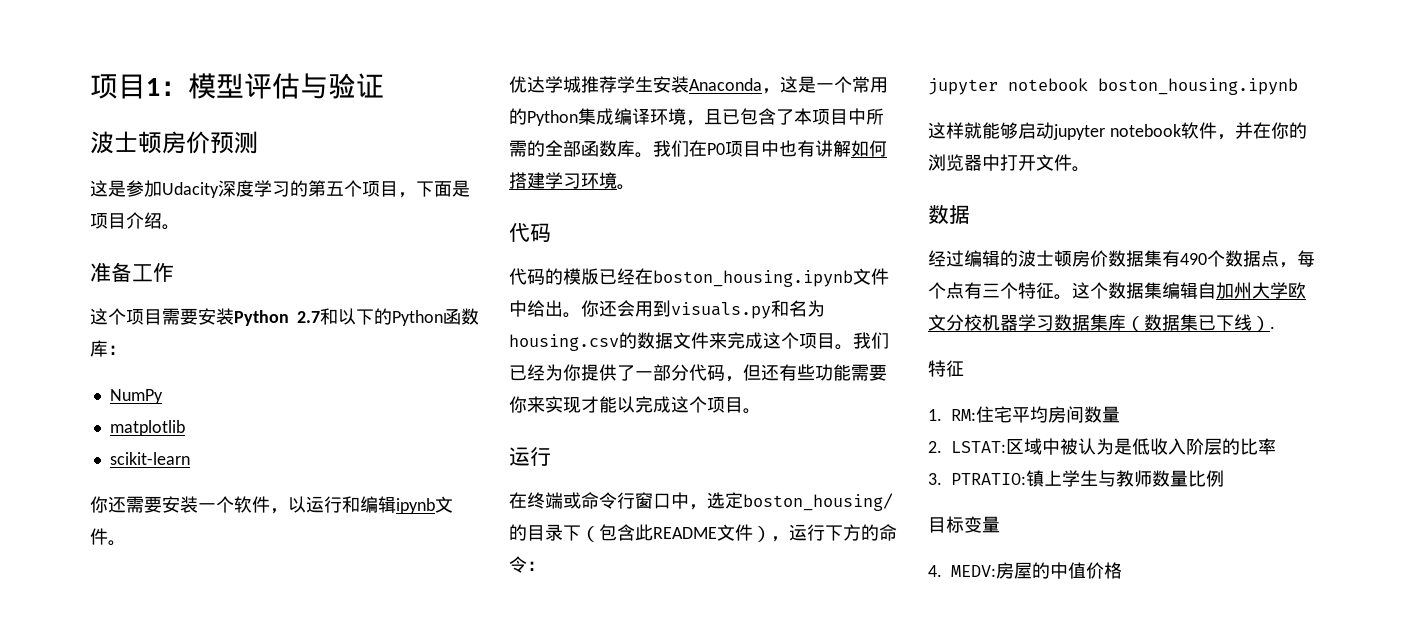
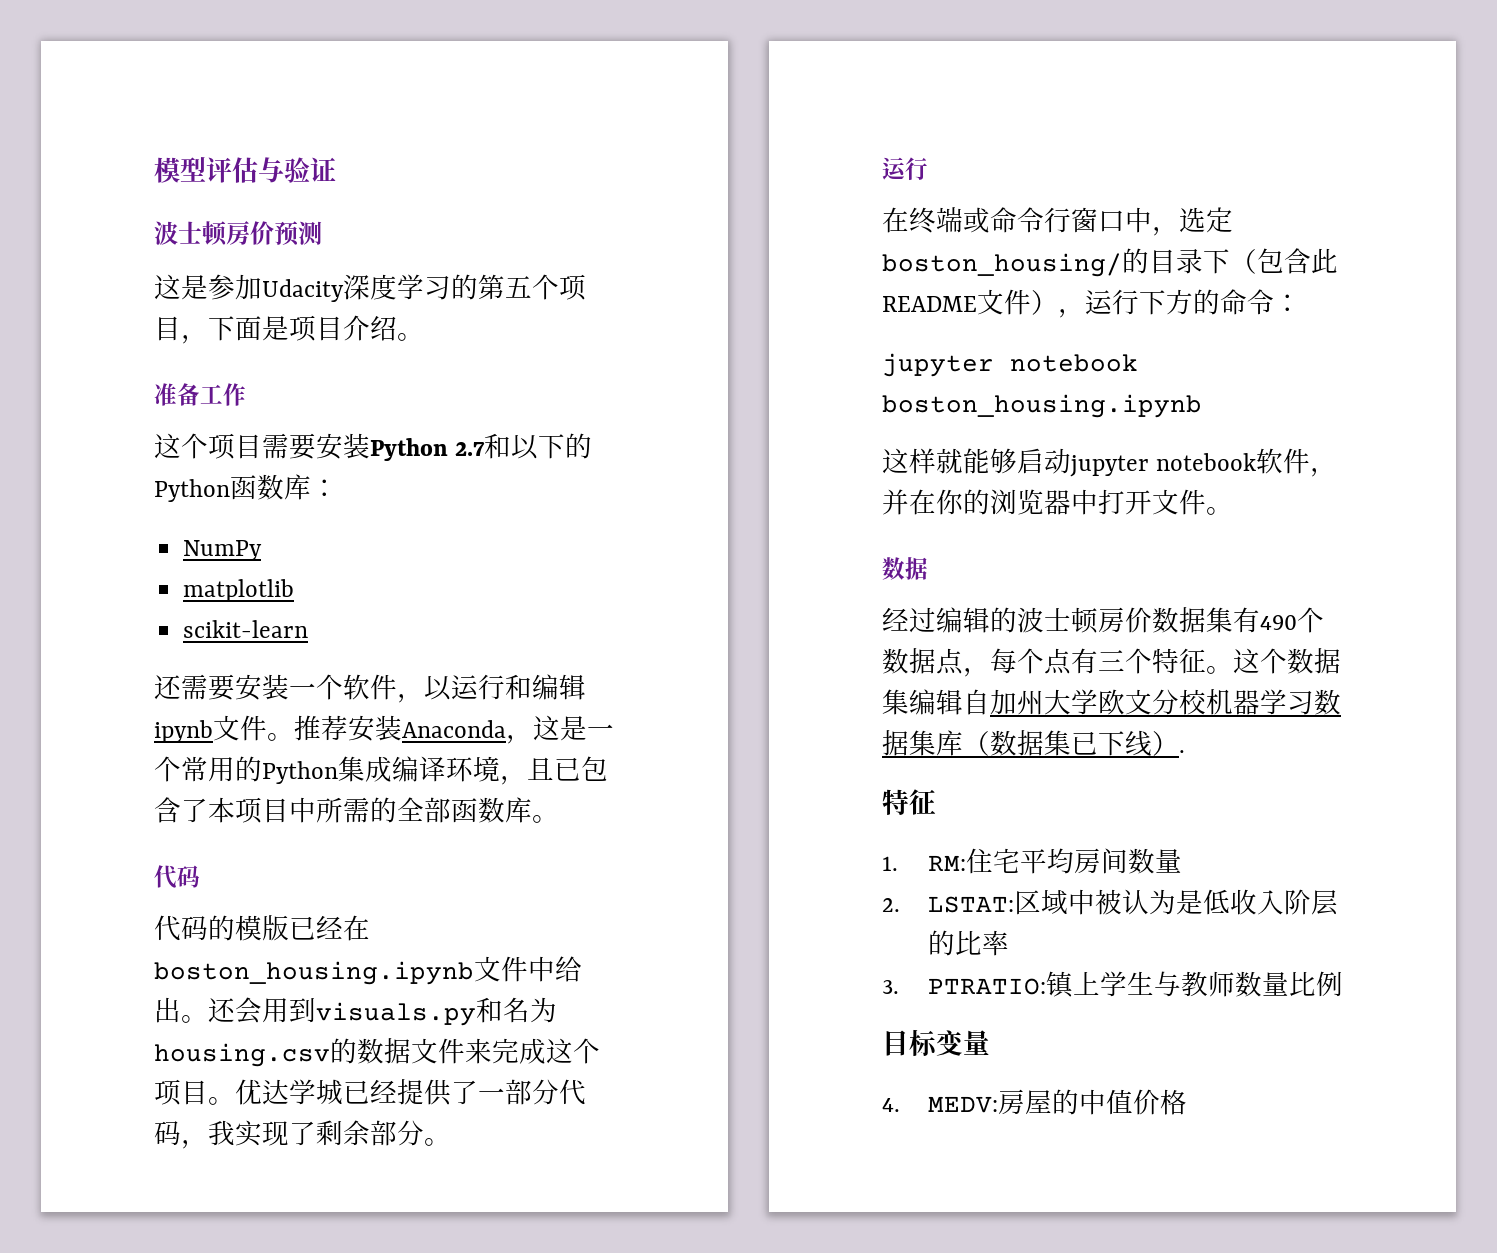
- 项目1：模型评估与验证
+ 模型评估与验证
- 你还需要安装一个软件，以运行和编辑ipynb文件。
- 优达学城推荐学生安装Anaconda，这是一个常用的Python集成编译环境，且已包含了本项目中所需的全部函数库。我们在P0项目中也有讲解如何搭建学习环境。
+ 还需要安装一个软件，以运行和编辑ipynb文件。推荐安装Anaconda，这是一个常用的Python集成编译环境，且已包含了本项目中所需的全部函数库。
- 你还会用到visuals.py和名为housing.csv的数据文件来完成这个项目。
+ 还会用到visuals.py和名为housing.csv的数据文件来完成这个项目。
- 我们已经为你提供了一部分代码，但还有些功能需要你来实现才能以完成这个项目。
+ 优达学城已经提供了一部分代码，我实现了剩余部分。

